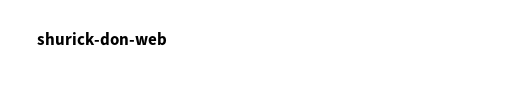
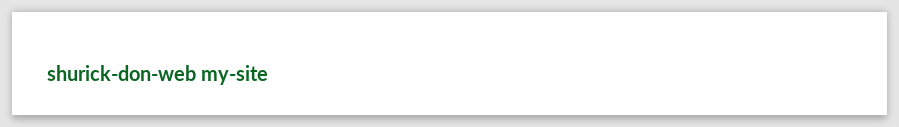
- shurick-don-web
+ shurick-don-web my-site

